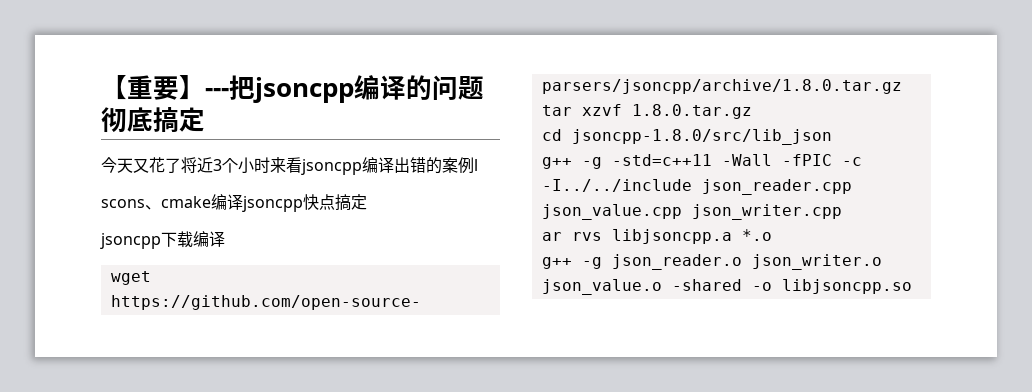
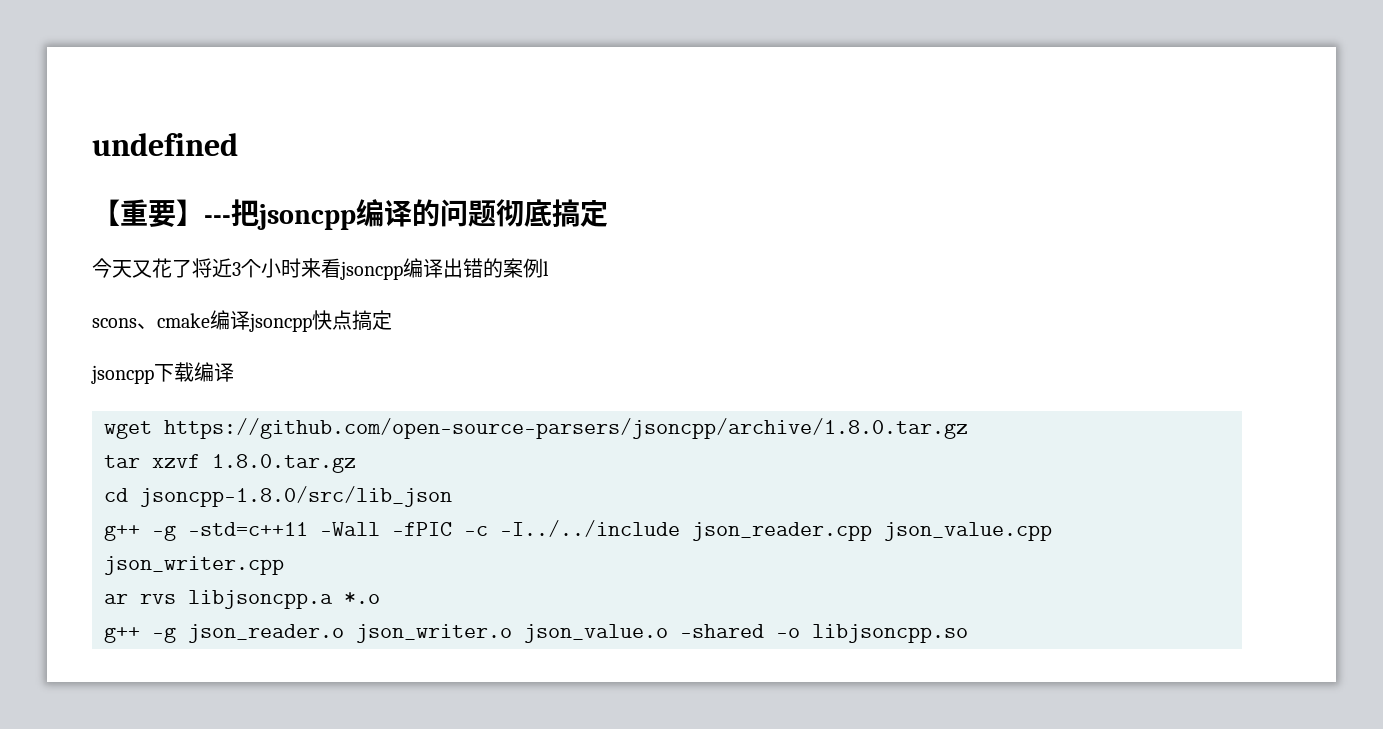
+ undefined

